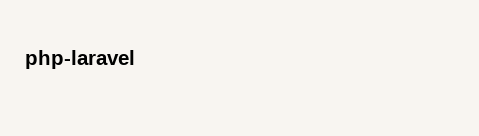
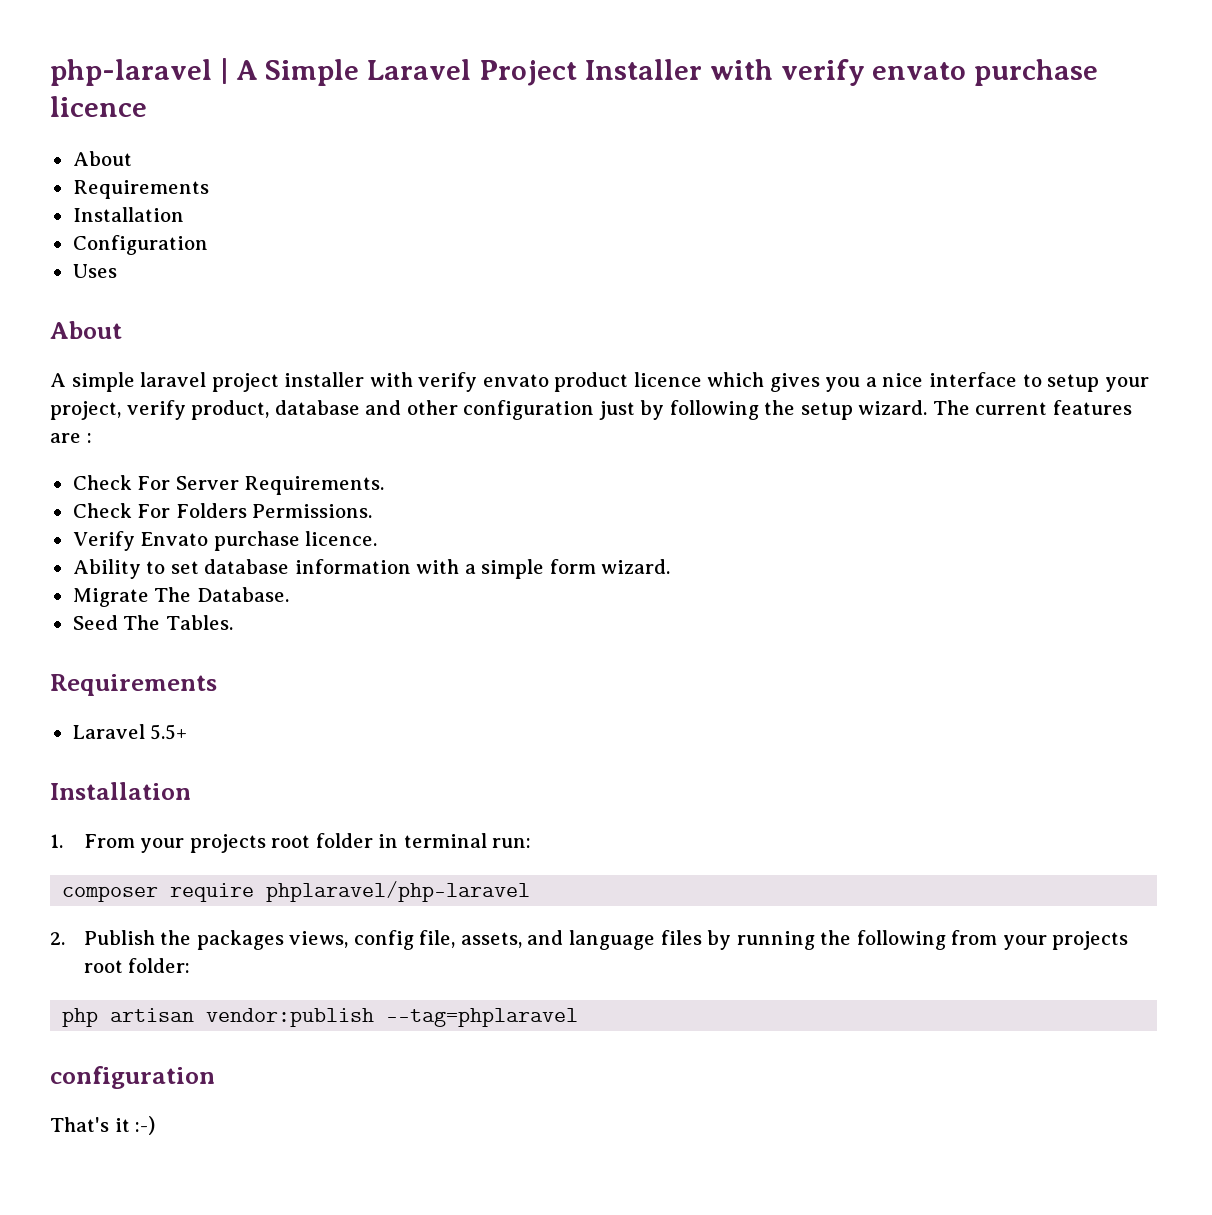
- php-laravel
+ php-laravel | A Simple Laravel Project Installer with verify envato purchase licence
+ About
+ Requirements
+ Installation
+ Configuration
+ Uses
+ About
+ A simple laravel project installer with verify envato product licence which gives you a nice interface to setup your project, verify product, database and other configuration just by following the setup wizard. The current features are :
+ Check For Server Requirements.
+ Check For Folders Permissions.
+ Verify Envato purchase licence.
+ Ability to set database information with a simple form wizard.
+ Migrate The Database.
+ Seed The Tables.
+ Requirements
+ Laravel 5.5+
+ Installation
+ 1. From your projects root folder in terminal run:
+ composer require phplaravel/php-laravel
+ 2. Publish the packages views, config file, assets, and language files by running the following from your projects root folder:
+ php artisan vendor:publish --tag=phplaravel
+ configuration
+ That's it :-)

